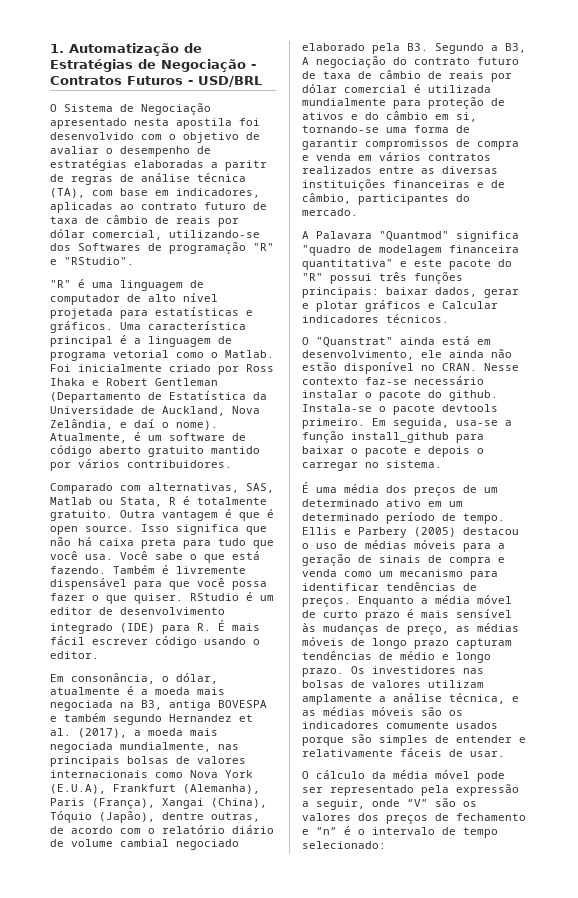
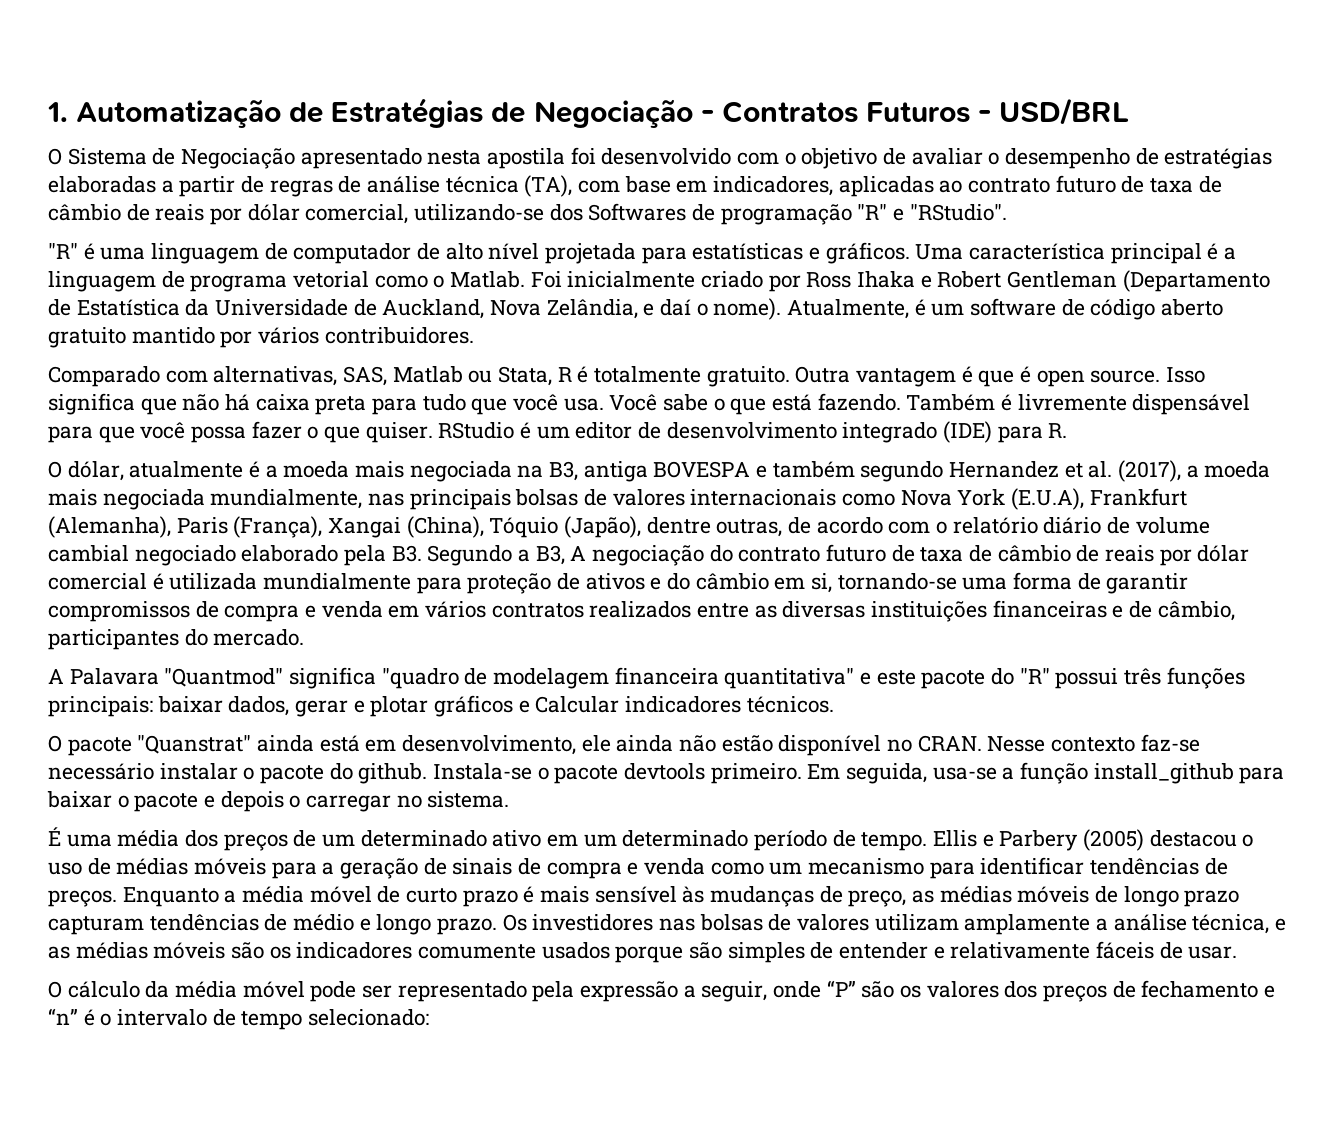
- O Sistema de Negociação apresentado nesta apostila foi desenvolvido com o objetivo de avaliar o desempenho de estratégias elaboradas a paritr de regras de análise técnica (TA), com base em indicadores, aplicadas ao contrato futuro de taxa de câmbio de reais por dólar comercial, utilizando-se dos Softwares de programação "R" e "RStudio".
+ O Sistema de Negociação apresentado nesta apostila foi desenvolvido com o objetivo de avaliar o desempenho de estratégias elaboradas a partir de regras de análise técnica (TA), com base em indicadores, aplicadas ao contrato futuro de taxa de câmbio de reais por dólar comercial, utilizando-se dos Softwares de programação "R" e "RStudio".
- RStudio é um editor de desenvolvimento integrado (IDE) para R. É mais fácil escrever código usando o editor.
- Em consonância, o dólar, atualmente é a moeda mais negociada na B3, antiga BOVESPA e também segundo Hernandez et al. (2017), a moeda mais negociada mundialmente, nas principais bolsas de valores internacionais como Nova York (E.U.A), Frankfurt (Alemanha), Paris (França), Xangai (China), Tóquio (Japão), dentre outras, de acordo com o relatório diário de volume cambial negociado elaborado pela B3. Segundo a B3, A negociação do contrato futuro de taxa de câmbio de reais por dólar comercial é utilizada mundialmente para proteção de ativos e do câmbio em si, tornando-se uma forma de garantir compromissos de compra e venda em vários contratos realizados entre as diversas instituições financeiras e de câmbio, participantes do mercado.
+ RStudio é um editor de desenvolvimento integrado (IDE) para R.
+ O dólar, atualmente é a moeda mais negociada na B3, antiga BOVESPA e também segundo Hernandez et al. (2017), a moeda mais negociada mundialmente, nas principais bolsas de valores internacionais como Nova York (E.U.A), Frankfurt (Alemanha), Paris (França), Xangai (China), Tóquio (Japão), dentre outras, de acordo com o relatório diário de volume cambial negociado elaborado pela B3. Segundo a B3, A negociação do contrato futuro de taxa de câmbio de reais por dólar comercial é utilizada mundialmente para proteção de ativos e do câmbio em si, tornando-se uma forma de garantir compromissos de compra e venda em vários contratos realizados entre as diversas instituições financeiras e de câmbio, participantes do mercado.
- O "Quanstrat" ainda está em desenvolvimento, ele ainda não estão disponível no CRAN.
+ O pacote "Quanstrat" ainda está em desenvolvimento, ele ainda não estão disponível no CRAN.
- O cálculo da média móvel pode ser representado pela expressão a seguir, onde “V” são os valores dos preços de fechamento e “n” é o intervalo de tempo selecionado:
+ O cálculo da média móvel pode ser representado pela expressão a seguir, onde “P” são os valores dos preços de fechamento e “n” é o intervalo de tempo selecionado:

